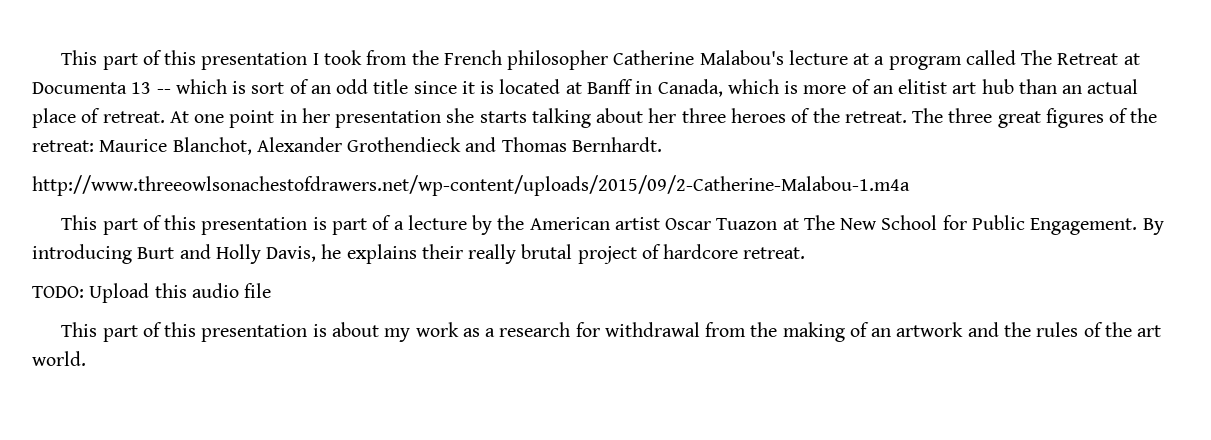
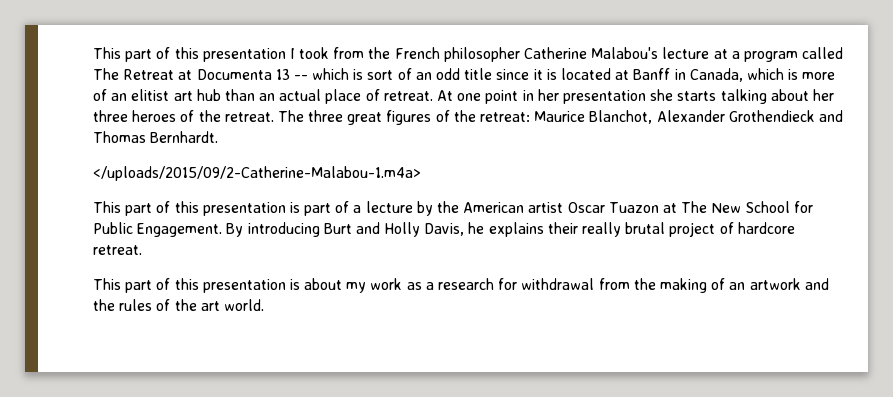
- http://www.threeowlsonachestofdrawers.net/wp-content/uploads/2015/09/2-Catherine-Malabou-1.m4a
+ </uploads/2015/09/2-Catherine-Malabou-1.m4a>
- TODO: Upload this audio file

